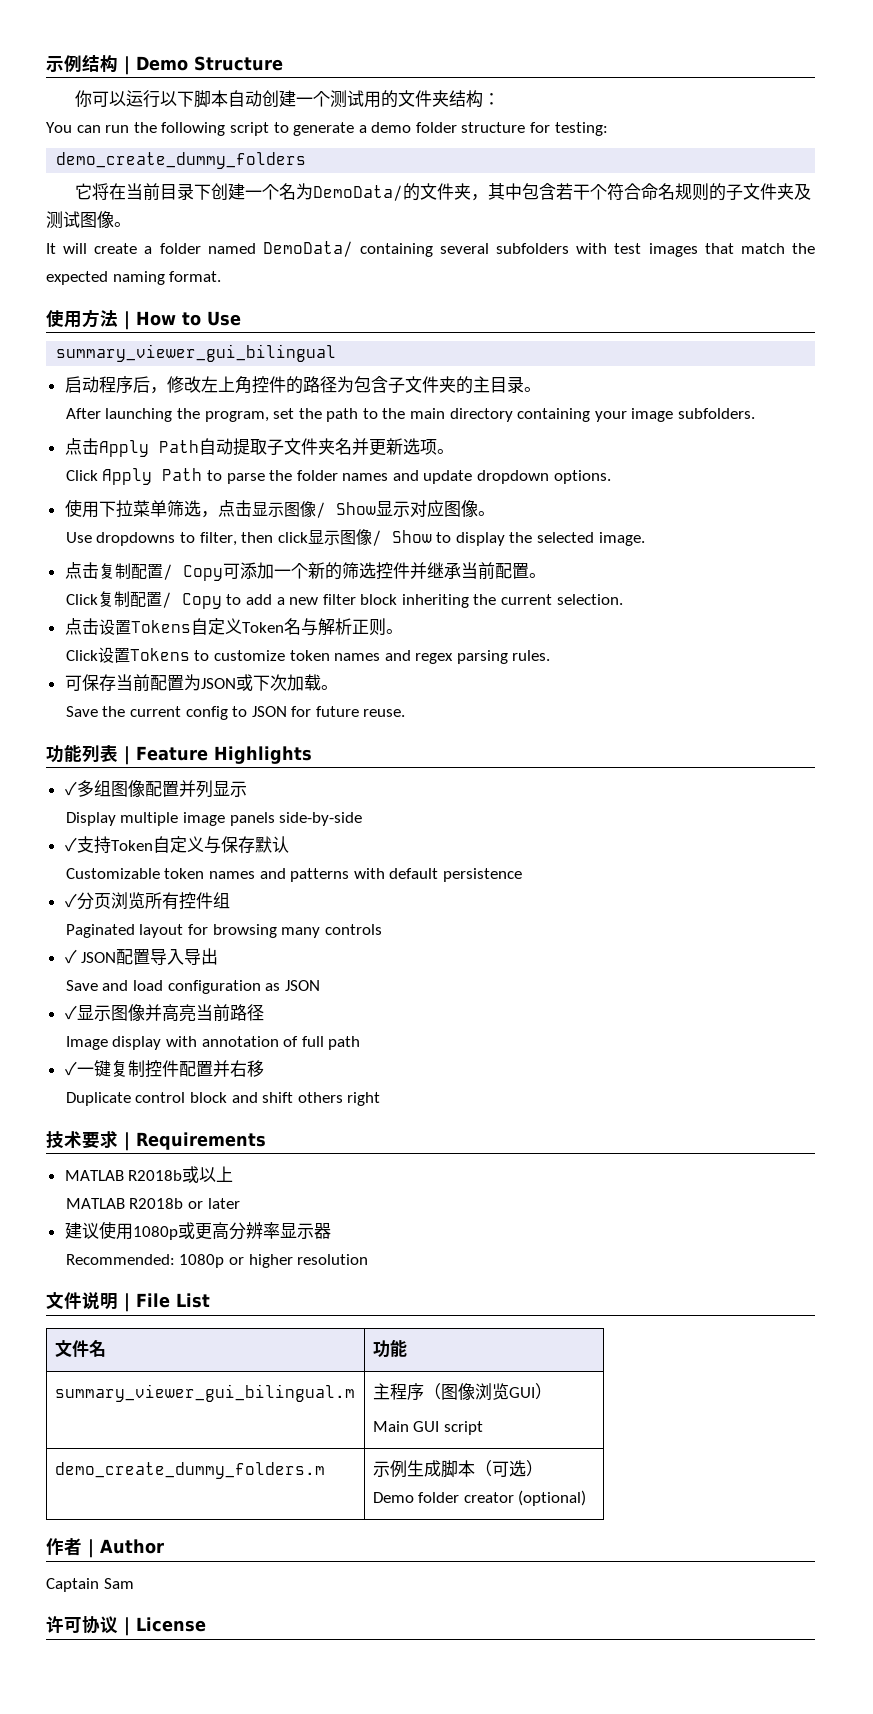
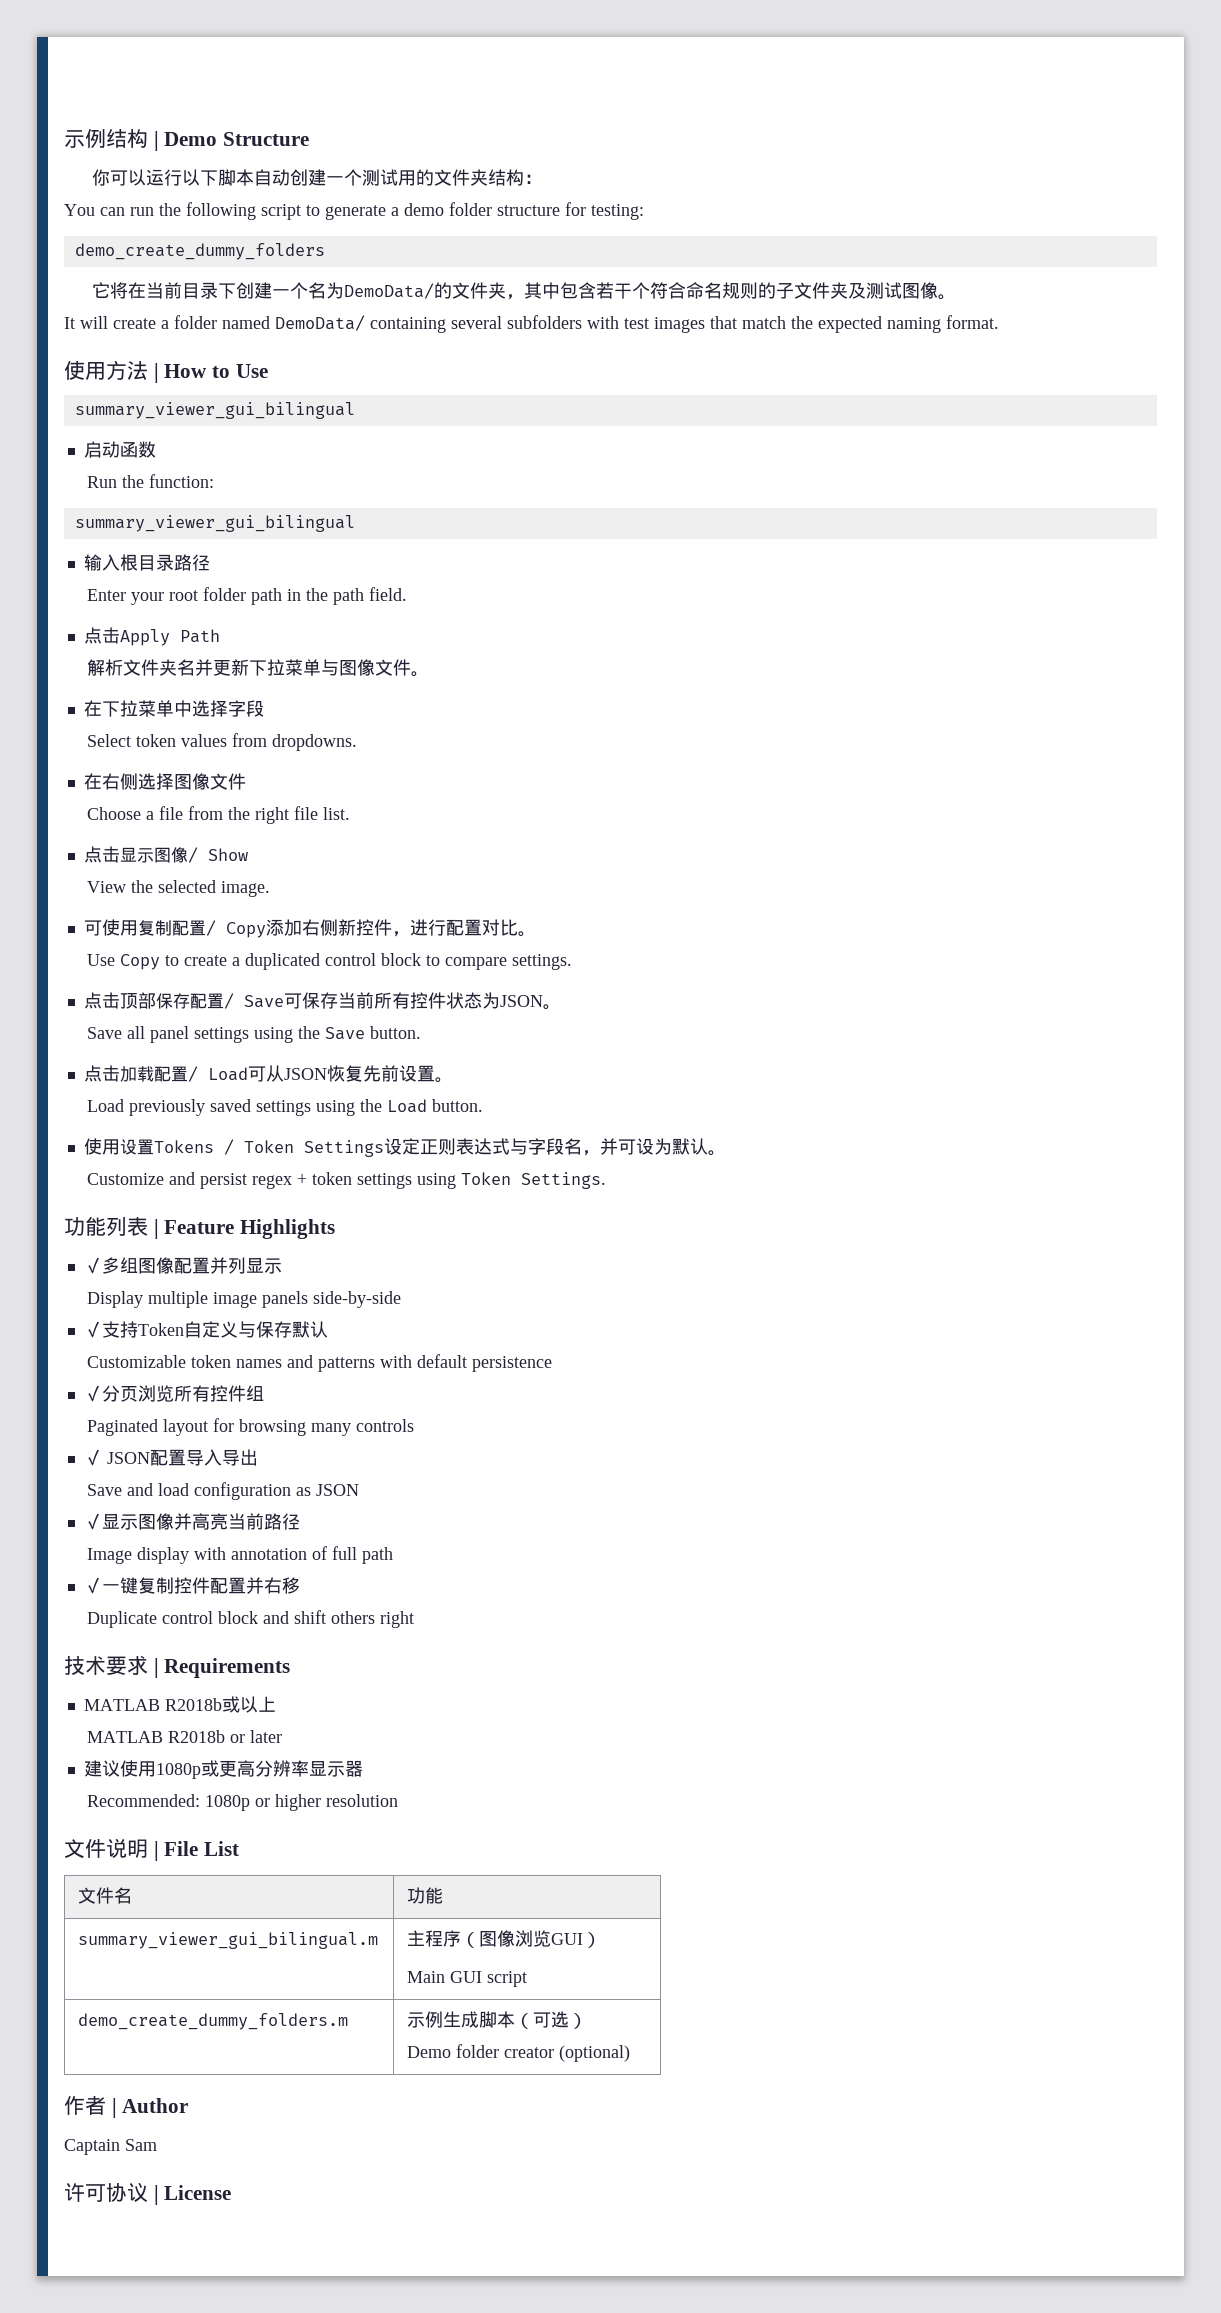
- 启动程序后，修改左上角控件的路径为包含子文件夹的主目录。
- After launching the program, set the path to the main directory containing your image subfolders.
+ 启动函数
+ Run the function:
+ summary_viewer_gui_bilingual
+ 输入根目录路径
+ Enter your root folder path in the path field.
- 点击Apply Path自动提取子文件夹名并更新选项。
- Click Apply Path to parse the folder names and update dropdown options.
- 使用下拉菜单筛选，点击显示图像/ Show显示对应图像。
- Use dropdowns to filter, then click显示图像/ Show to display the selected image.
+ 点击Apply Path
+ 解析文件夹名并更新下拉菜单与图像文件。
+ 在下拉菜单中选择字段
+ Select token values from dropdowns.
+ 在右侧选择图像文件
+ Choose a file from the right file list.
+ 点击显示图像/ Show
+ View the selected image.
- 点击复制配置/ Copy可添加一个新的筛选控件并继承当前配置。
- Click复制配置/ Copy to add a new filter block inheriting the current selection.
- 点击设置Tokens自定义Token名与解析正则。
- Click设置Tokens to customize token names and regex parsing rules.
- 可保存当前配置为JSON或下次加载。
- Save the current config to JSON for future reuse.
+ 可使用复制配置/ Copy添加右侧新控件，进行配置对比。
+ Use Copy to create a duplicated control block to compare settings.
+ 点击顶部保存配置/ Save可保存当前所有控件状态为JSON。
+ Save all panel settings using the Save button.
+ 点击加载配置/ Load可从JSON恢复先前设置。
+ Load previously saved settings using the Load button.
+ 使用设置Tokens / Token Settings设定正则表达式与字段名，并可设为默认。
+ Customize and persist regex + token settings using Token Settings.

